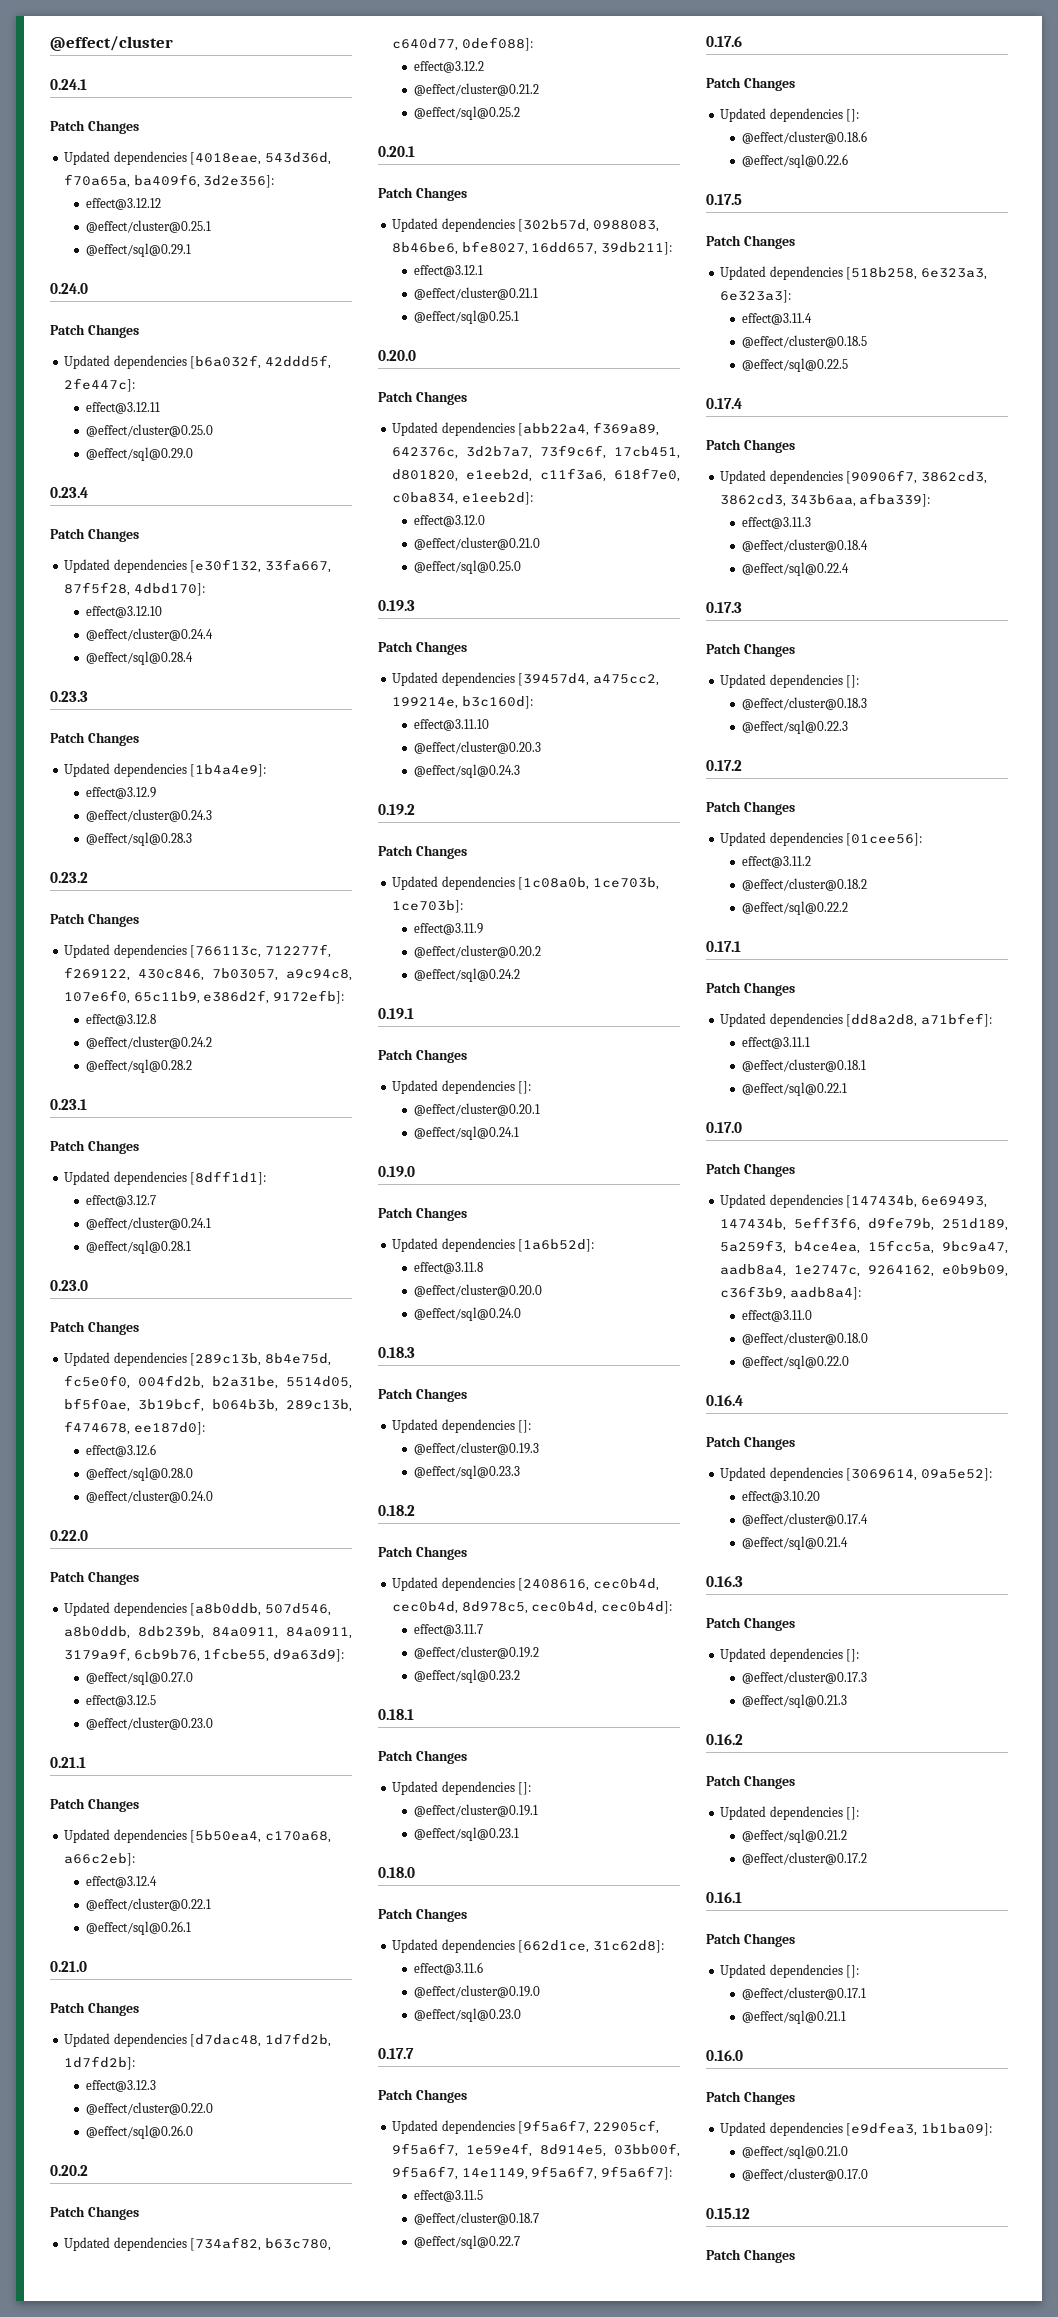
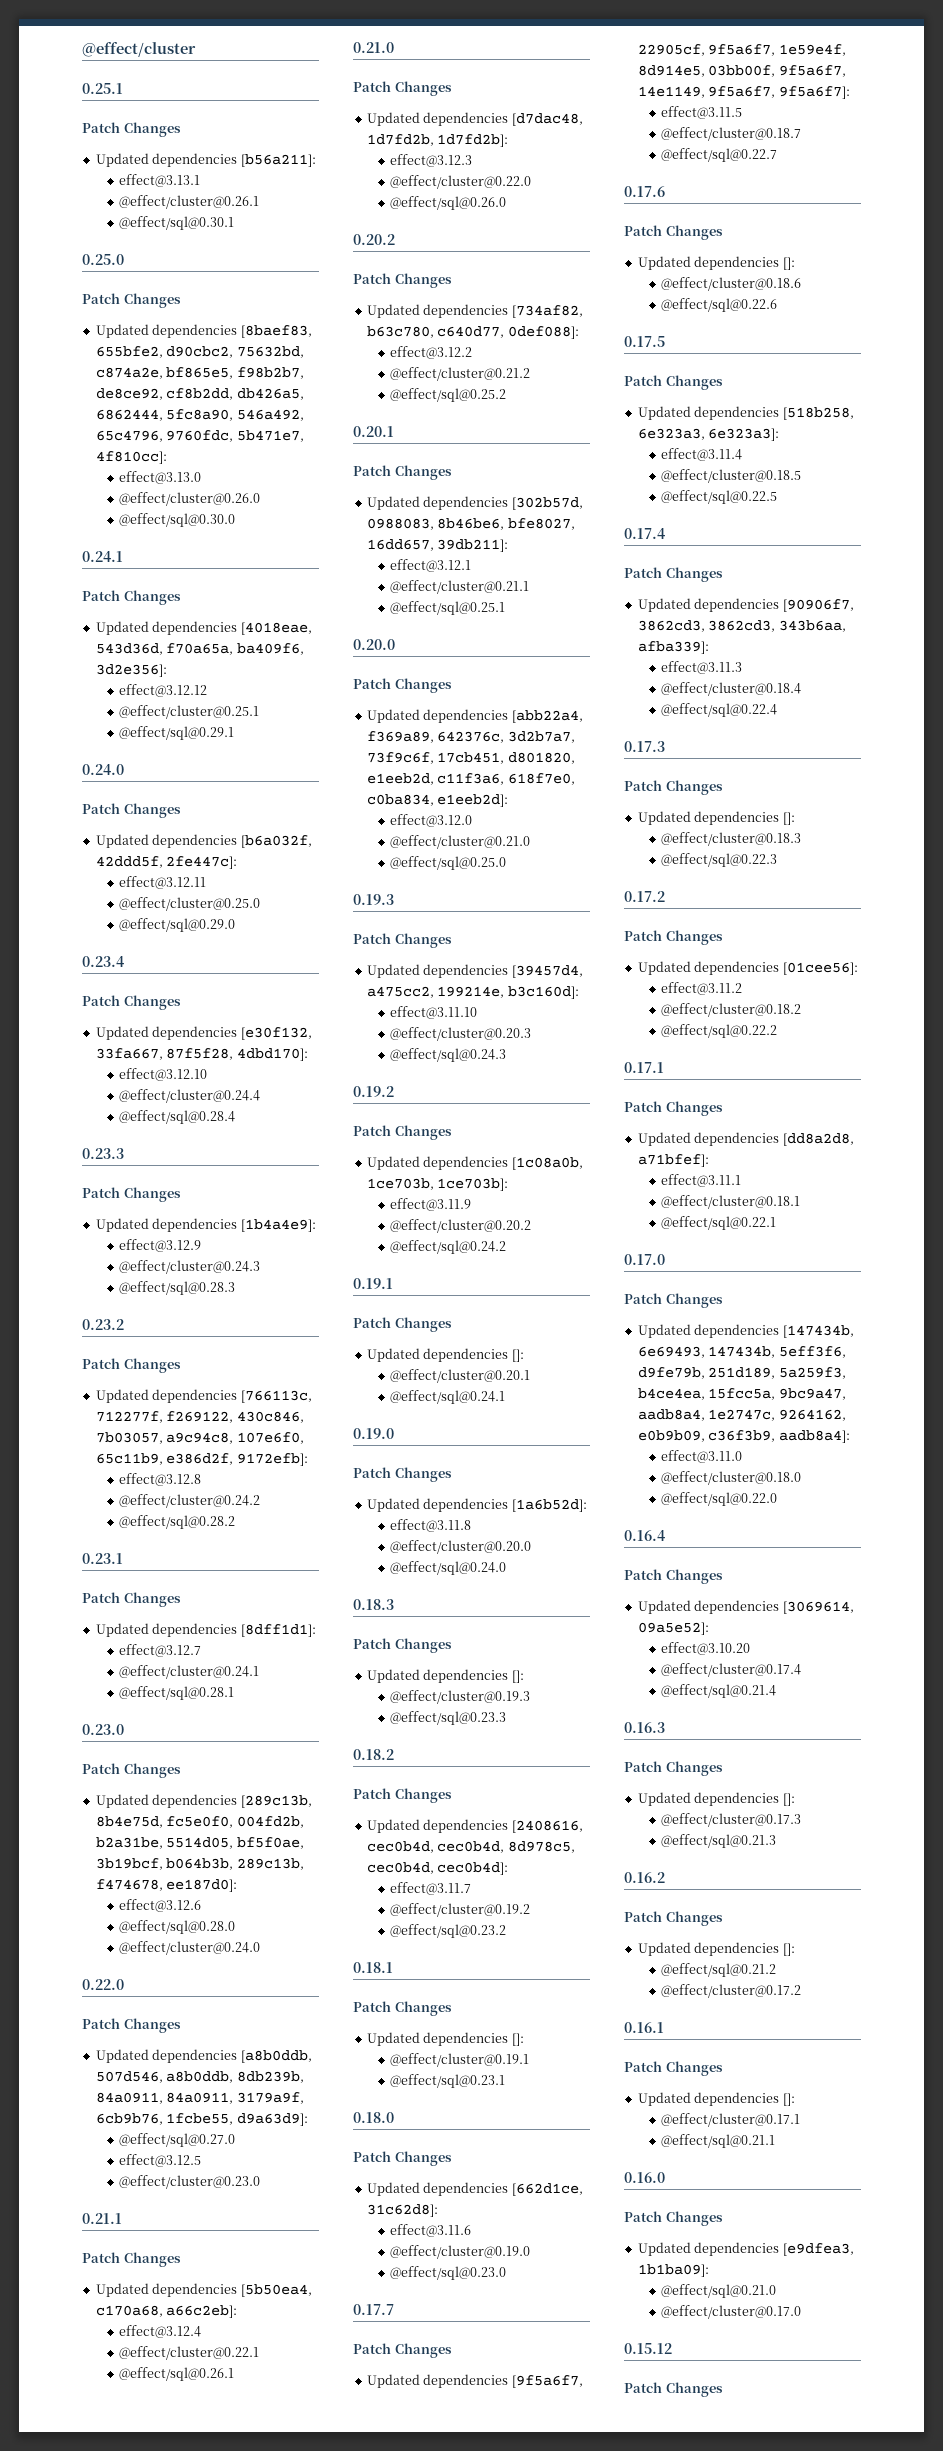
+ 0.25.1
+ Patch Changes
+ Updated dependencies [b56a211]:
+ effect@3.13.1
+ @effect/cluster@0.26.1
+ @effect/sql@0.30.1
+ 0.25.0
+ Patch Changes
+ Updated dependencies [8baef83, 655bfe2, d90cbc2, 75632bd, c874a2e, bf865e5, f98b2b7, de8ce92, cf8b2dd, db426a5, 6862444, 5fc8a90, 546a492, 65c4796, 9760fdc, 5b471e7, 4f810cc]:
+ effect@3.13.0
+ @effect/cluster@0.26.0
+ @effect/sql@0.30.0

